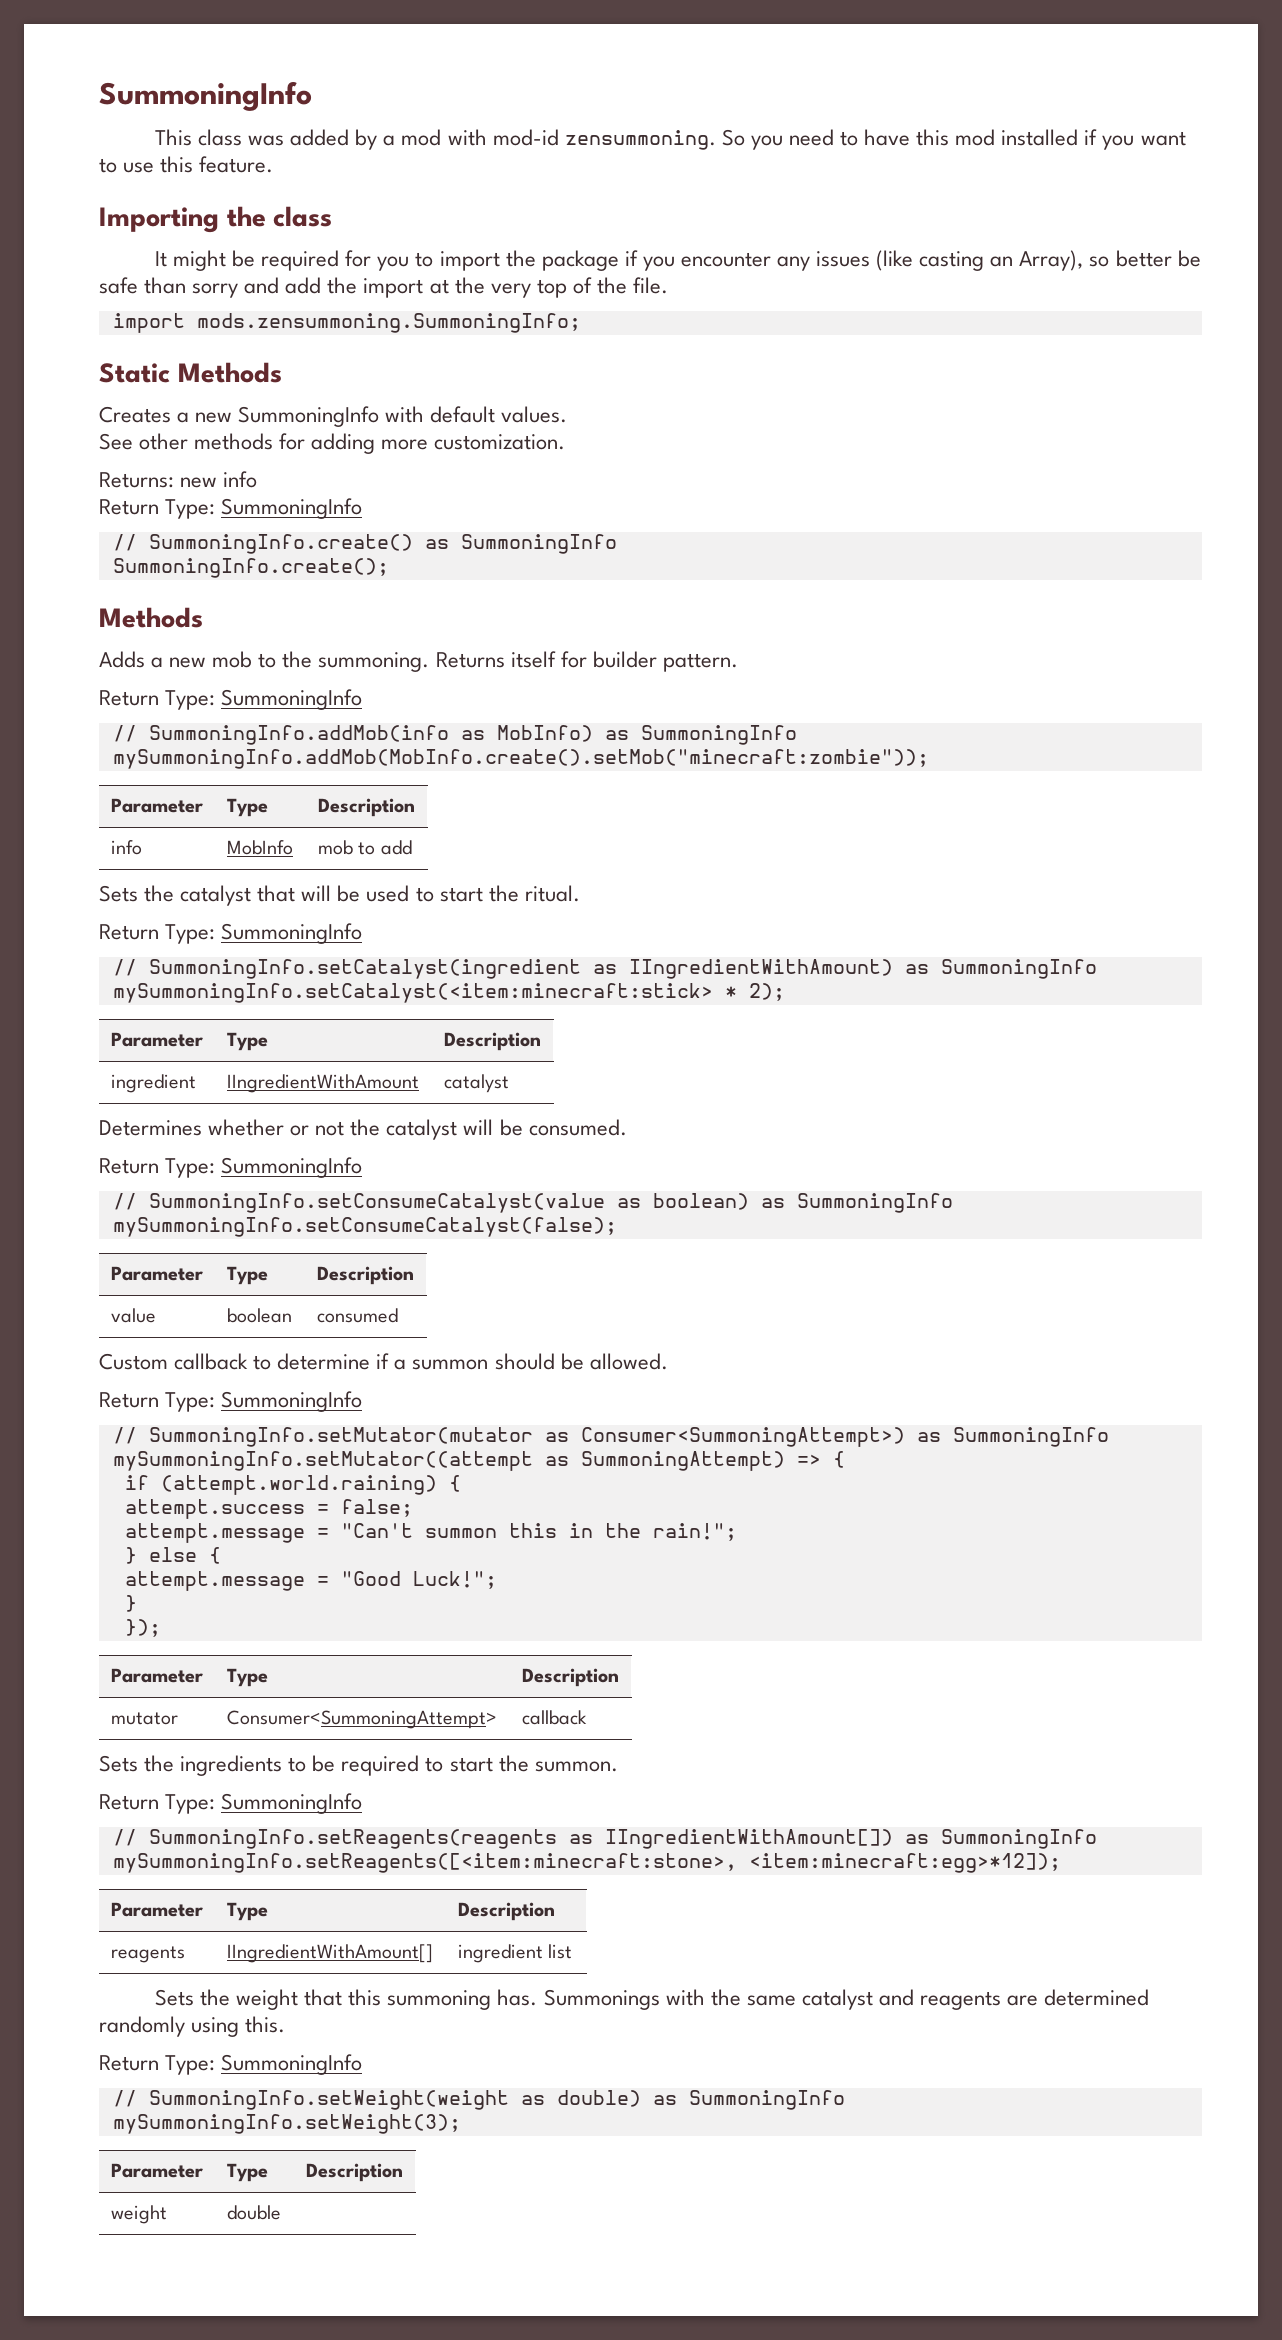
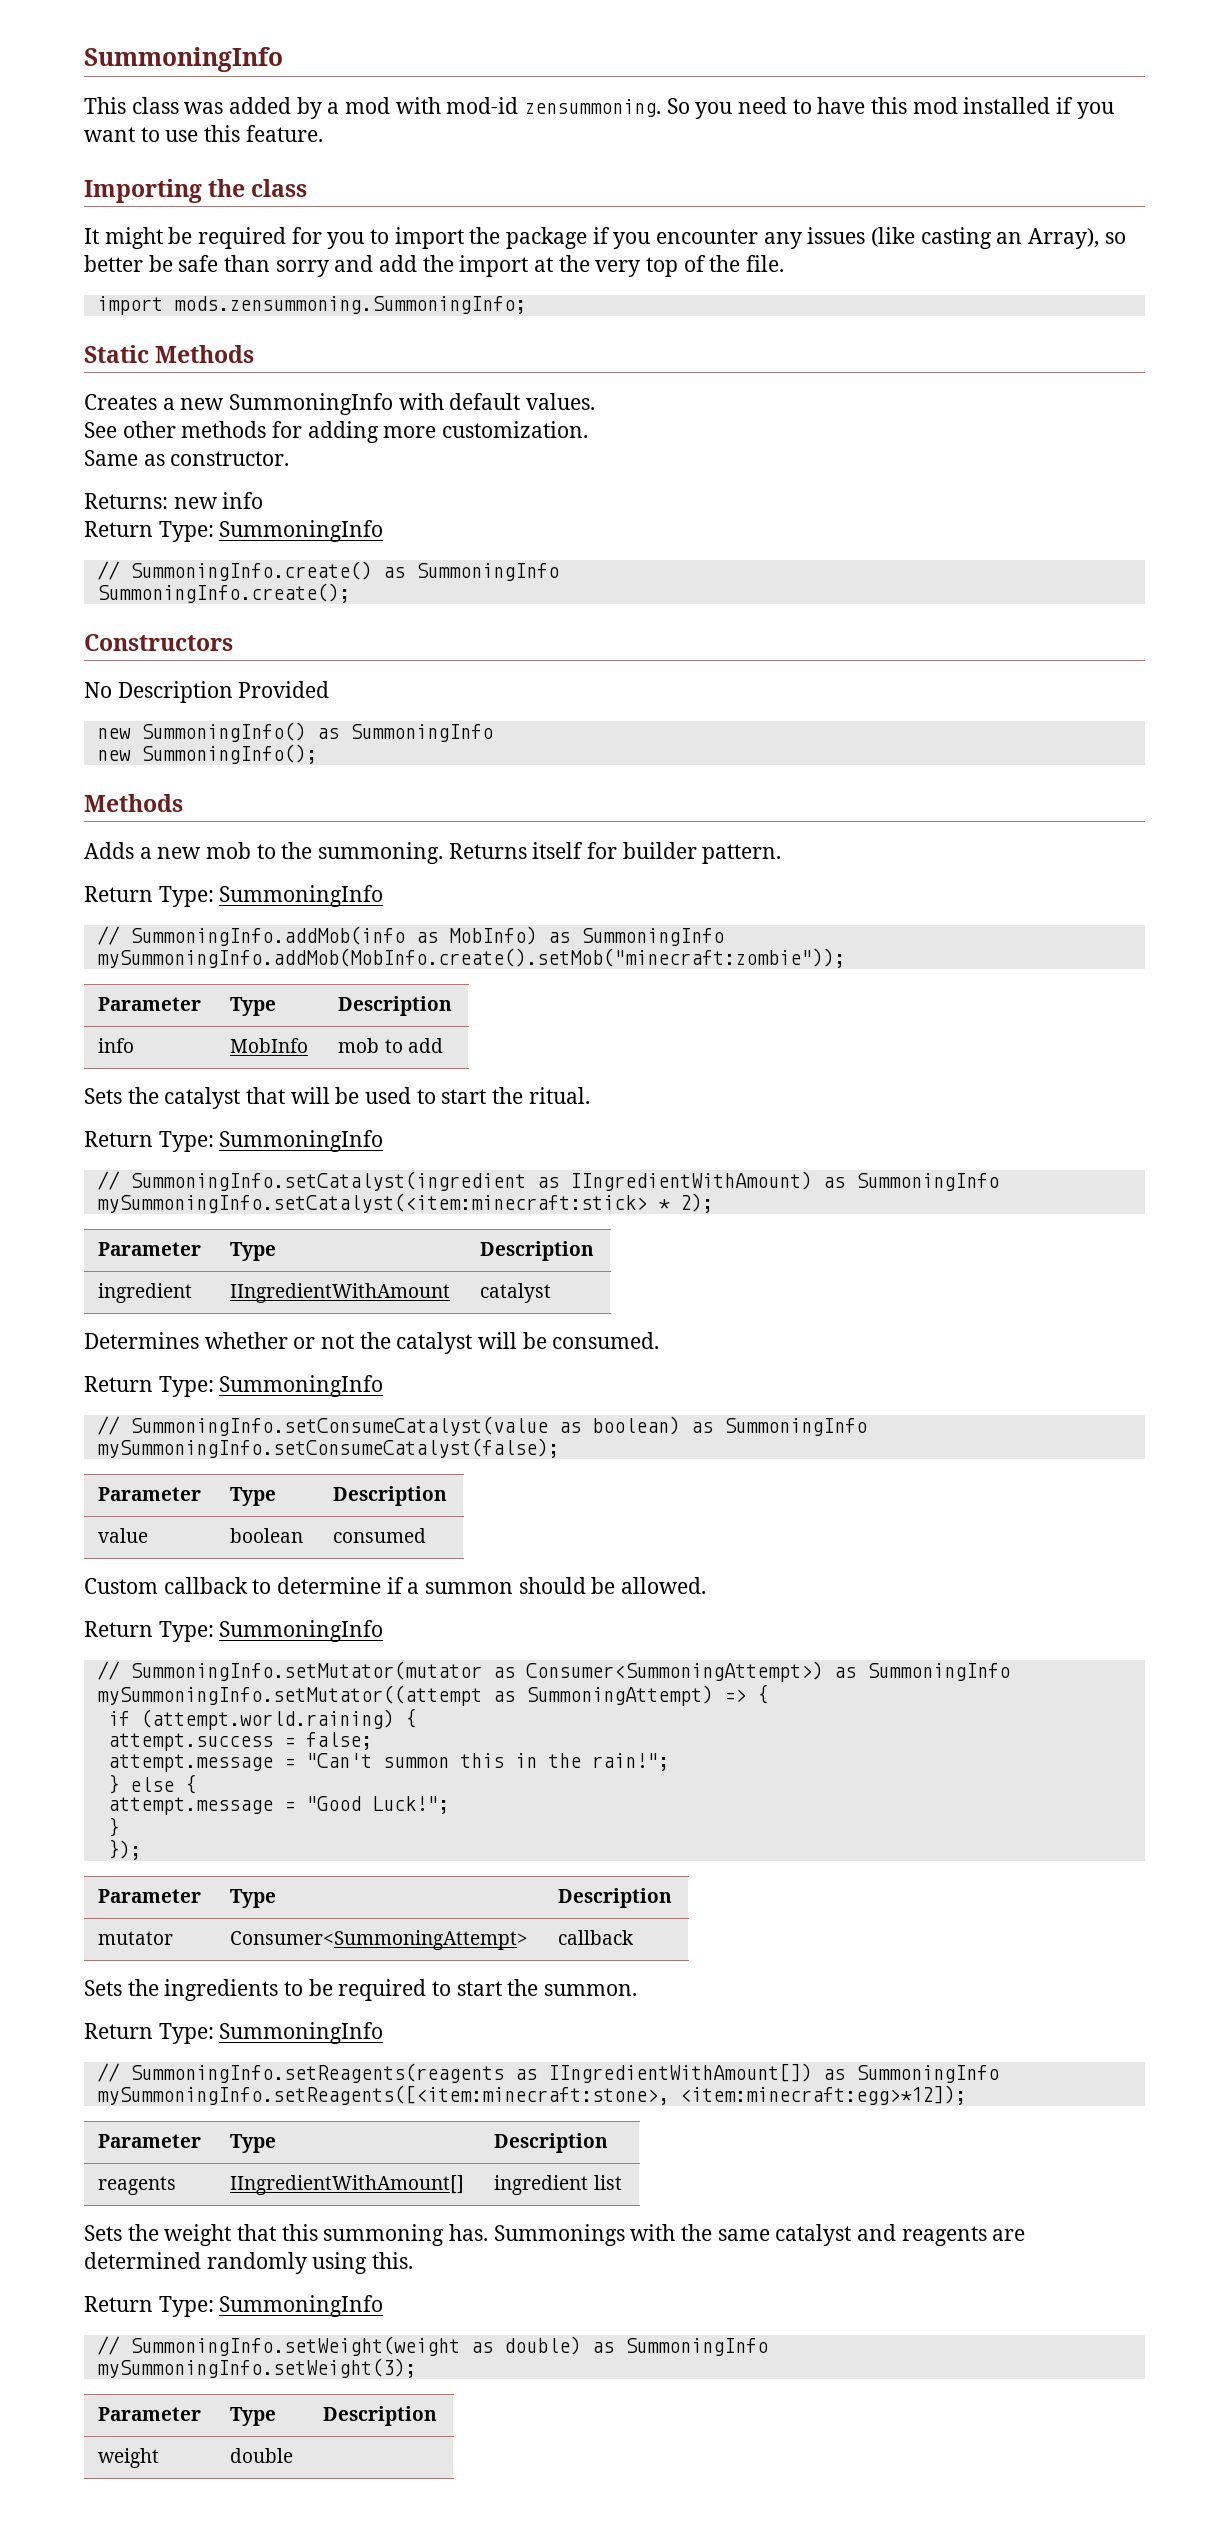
+ Same as constructor.
+ Constructors
+ No Description Provided
+ new SummoningInfo() as SummoningInfo
+ new SummoningInfo();

